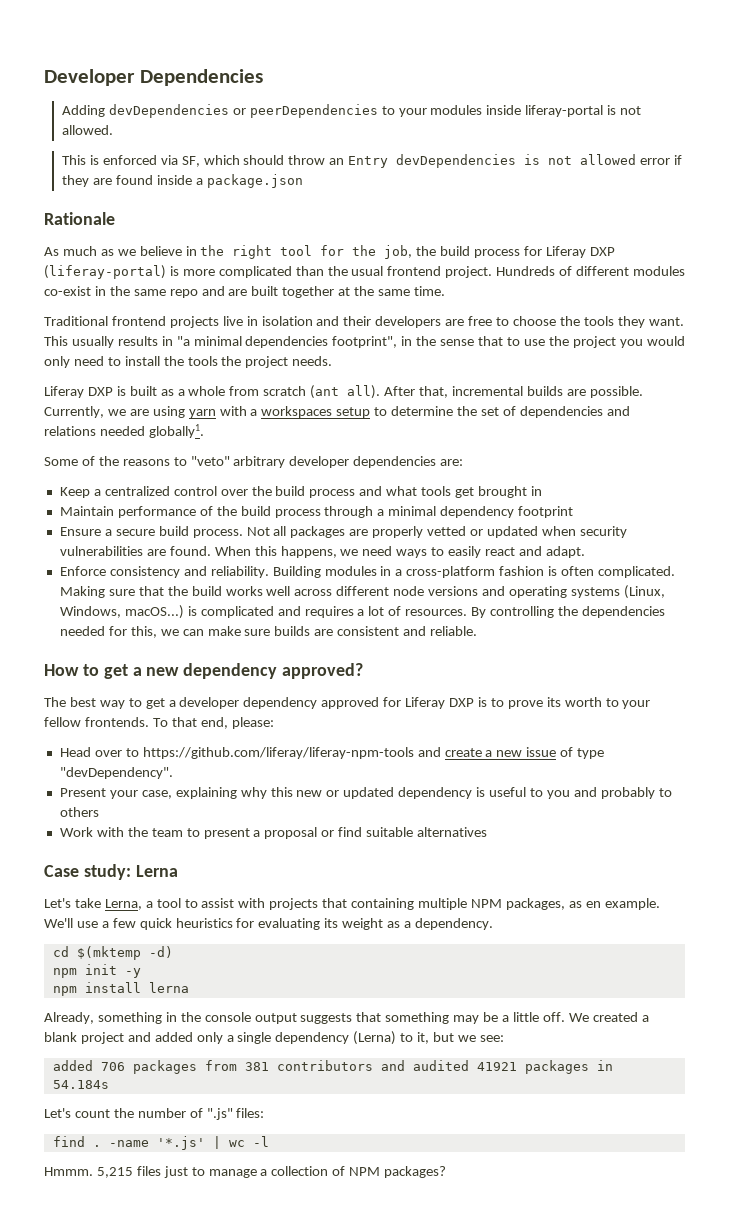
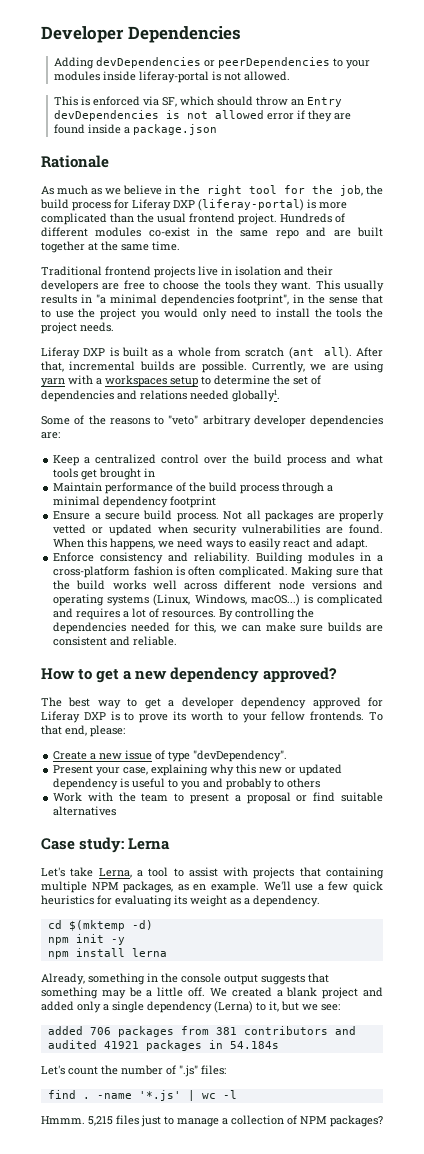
- Head over to https://github.com/liferay/liferay-npm-tools and create a new issue of type "devDependency".
+ Create a new issue of type "devDependency".

